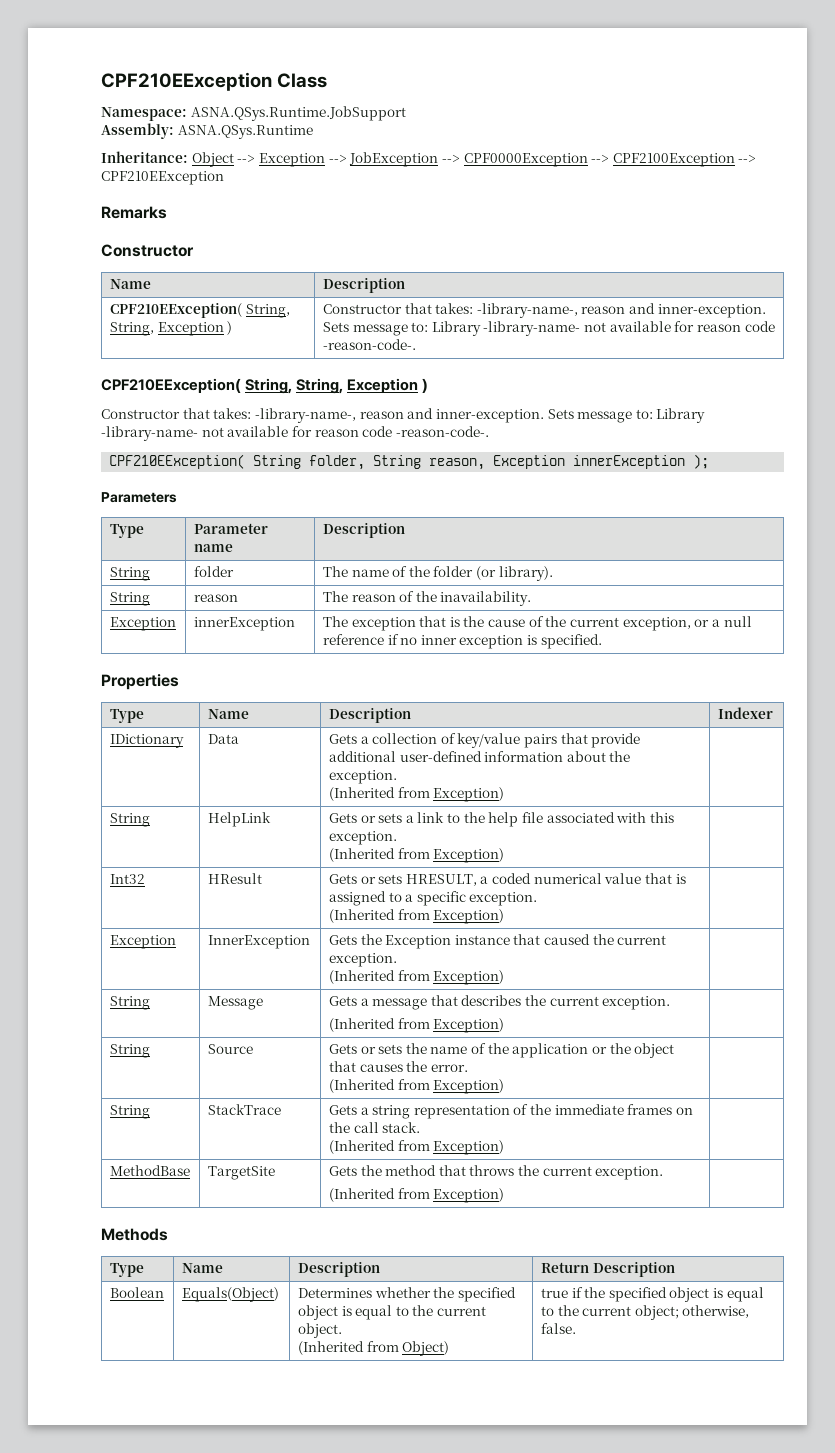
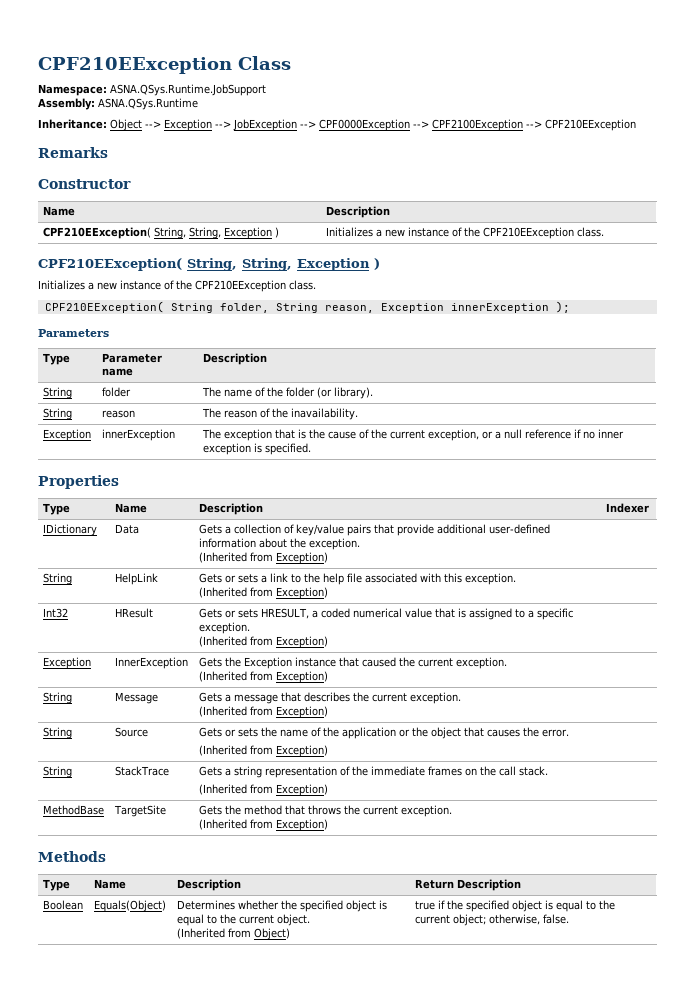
- CPF210EException( String, String, Exception ) | Constructor that takes: -library-name-, reason and inner-exception. Sets message to: Library -library-name- not available for reason code -reason-code-.
+ CPF210EException( String, String, Exception ) | Initializes a new instance of the CPF210EException class.
  CPF210EException( String, String, Exception )
- Constructor that takes: -library-name-, reason and inner-exception. Sets message to: Library -library-name- not available for reason code -reason-code-.
+ Initializes a new instance of the CPF210EException class.

